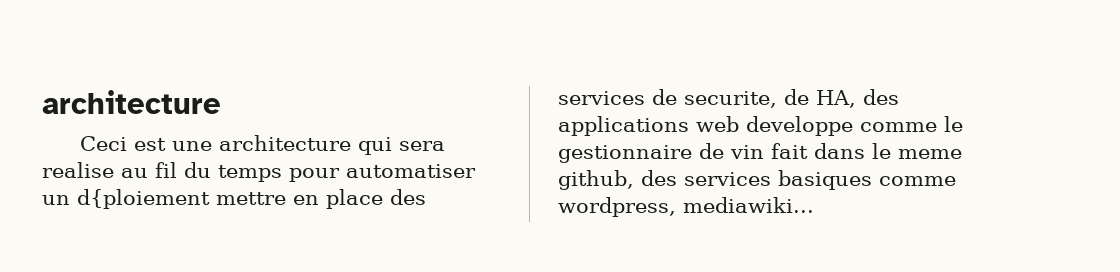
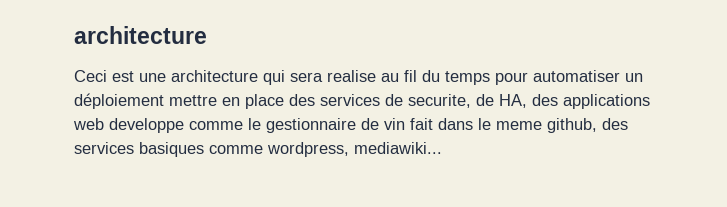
- Ceci est une architecture qui sera realise au fil du temps pour automatiser un d{ploiement mettre en place des services de securite, de HA, des applications web developpe comme le gestionnaire de vin fait dans le meme github, des services basiques comme wordpress, mediawiki...
+ Ceci est une architecture qui sera realise au fil du temps pour automatiser un déploiement mettre en place des services de securite, de HA, des applications web developpe comme le gestionnaire de vin fait dans le meme github, des services basiques comme wordpress, mediawiki...

